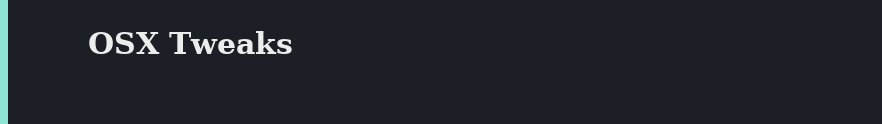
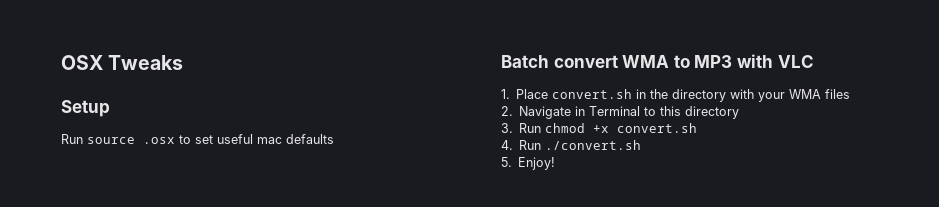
+ Setup
+ Run source .osx to set useful mac defaults
+ Batch convert WMA to MP3 with VLC
+ 1. Place convert.sh in the directory with your WMA files
+ 2. Navigate in Terminal to this directory
+ 3. Run chmod +x convert.sh
+ 4. Run ./convert.sh
+ 5. Enjoy!

